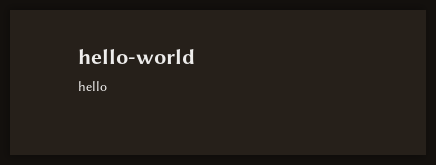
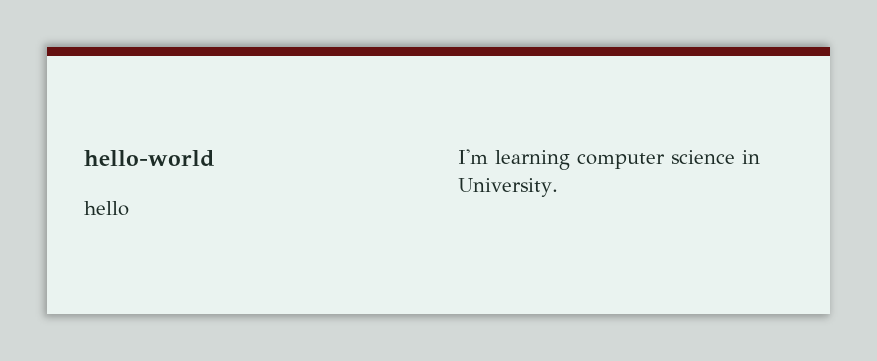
+ I'm learning computer science in University.

